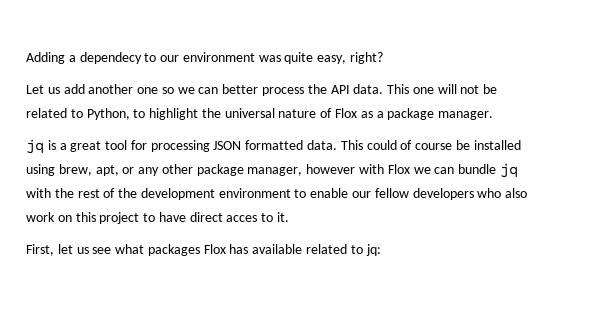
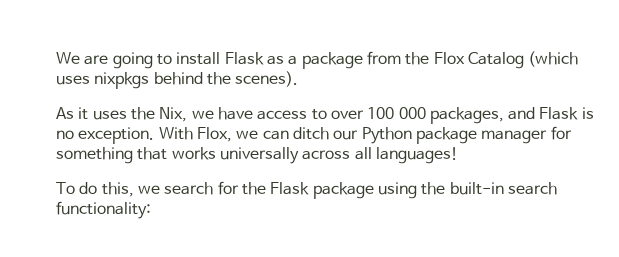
- Adding a dependecy to our environment was quite easy, right?
- Let us add another one so we can better process the API data. This one will not be related to Python, to highlight the universal nature of Flox as a package manager.
- jq is a great tool for processing JSON formatted data. This could of course be installed using brew, apt, or any other package manager, however with Flox we can bundle jq with the rest of the development environment to enable our fellow developers who also work on this project to have direct acces to it.
- First, let us see what packages Flox has available related to jq:
+ We are going to install Flask as a package from the Flox Catalog (which uses nixpkgs behind the scenes).
+ As it uses the Nix, we have access to over 100 000 packages, and Flask is no exception. With Flox, we can ditch our Python package manager for something that works universally across all languages!
+ To do this, we search for the Flask package using the built-in search functionality:

